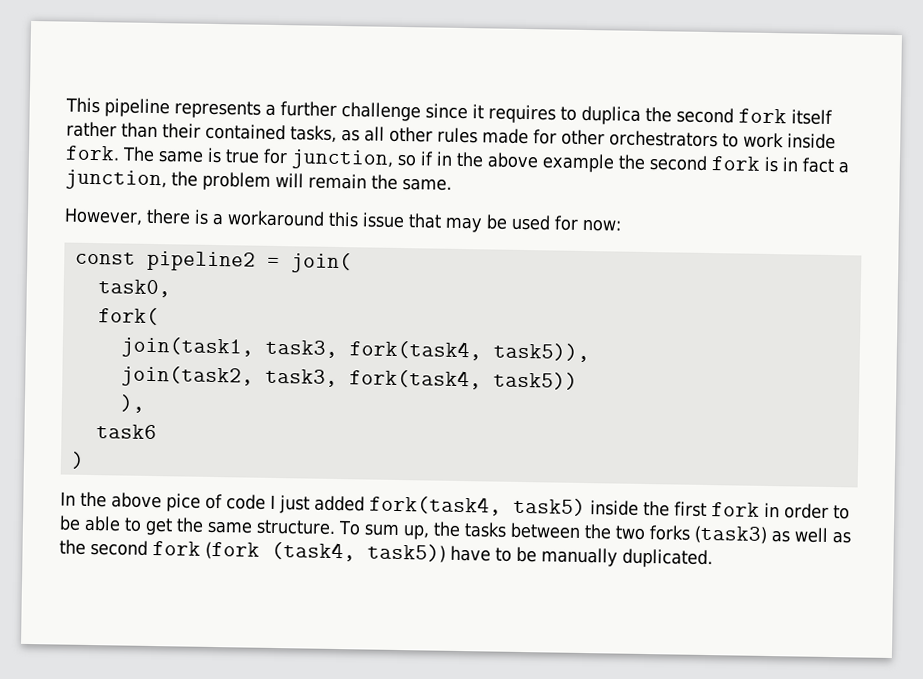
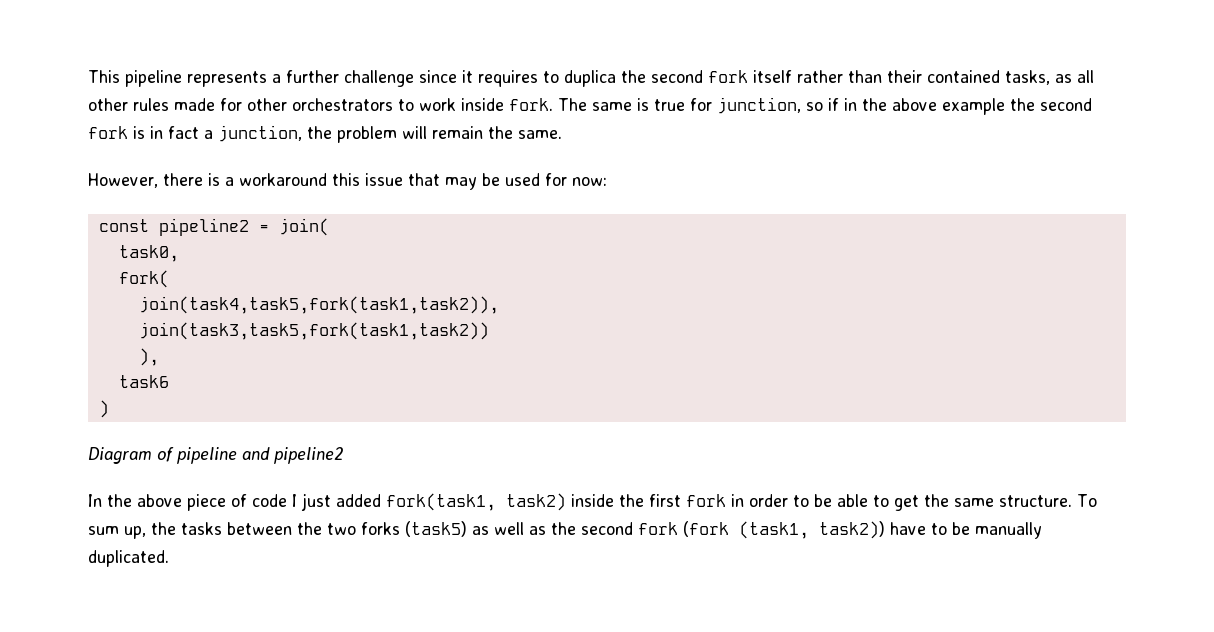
- join(task1, task3, fork(task4, task5)),
- join(task2, task3, fork(task4, task5))
+ join(task4,task5,fork(task1,task2)),
+ join(task3,task5,fork(task1,task2))
  ),
  task6
  )
+ Diagram of pipeline and pipeline2
- In the above pice of code I just added fork(task4, task5) inside the first fork in order to be able to get the same structure.
+ In the above piece of code I just added fork(task1, task2) inside the first fork in order to be able to get the same structure.
- To sum up, the tasks between the two forks (task3) as well as the second fork (fork (task4, task5)) have to be manually duplicated.
+ To sum up, the tasks between the two forks (task5) as well as the second fork (fork (task1, task2)) have to be manually duplicated.

